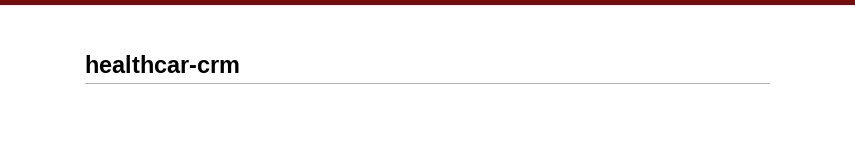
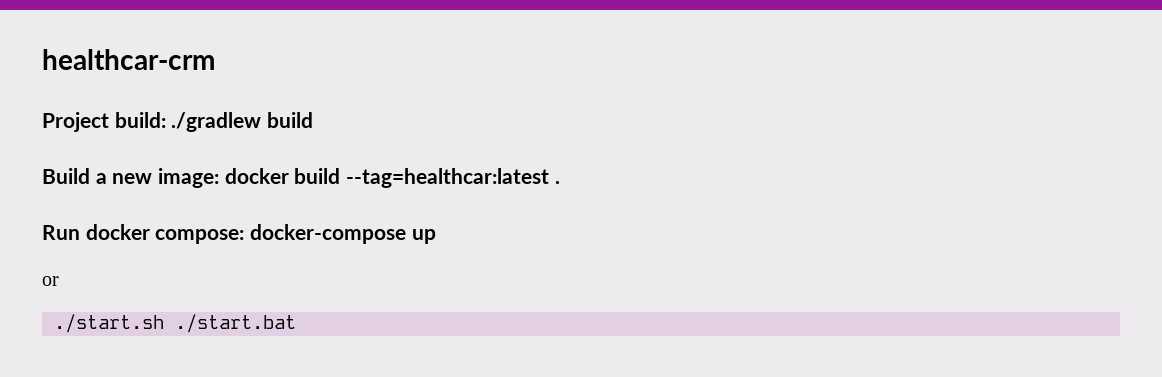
+ Project build: ./gradlew build
+ Build a new image: docker build --tag=healthcar:latest .
+ Run docker compose: docker-compose up
+ or
+ ./start.sh ./start.bat

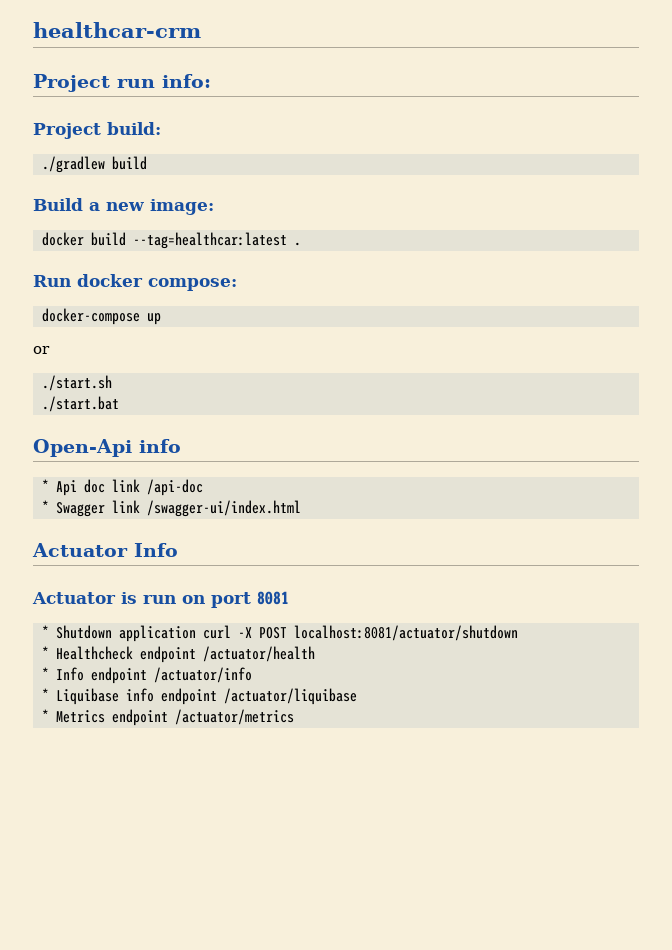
+ Project run info:
- Project build: ./gradlew build
+ Project build:
+ ./gradlew build
- Build a new image: docker build --tag=healthcar:latest .
+ Build a new image:
+ docker build --tag=healthcar:latest .
- Run docker compose: docker-compose up
+ Run docker compose:
+ docker-compose up
- ./start.sh ./start.bat
+ ./start.sh
+ ./start.bat
+ Open-Api info
+ * Api doc link /api-doc
+ * Swagger link /swagger-ui/index.html
+ Actuator Info
+ Actuator is run on port 8081
+ * Shutdown application curl -X POST localhost:8081/actuator/shutdown
+ * Healthcheck endpoint /actuator/health
+ * Info endpoint /actuator/info
+ * Liquibase info endpoint /actuator/liquibase
+ * Metrics endpoint /actuator/metrics

